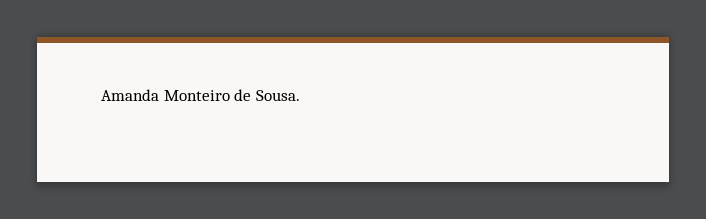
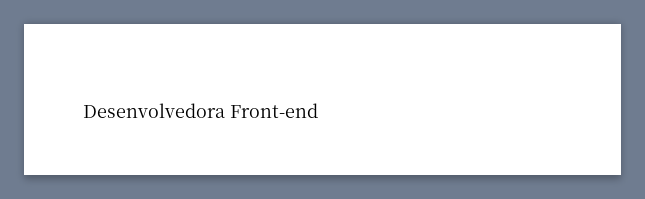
- Amanda Monteiro de Sousa.
+ Desenvolvedora Front-end

